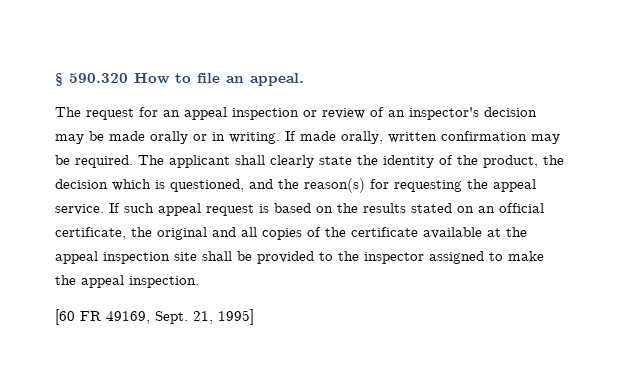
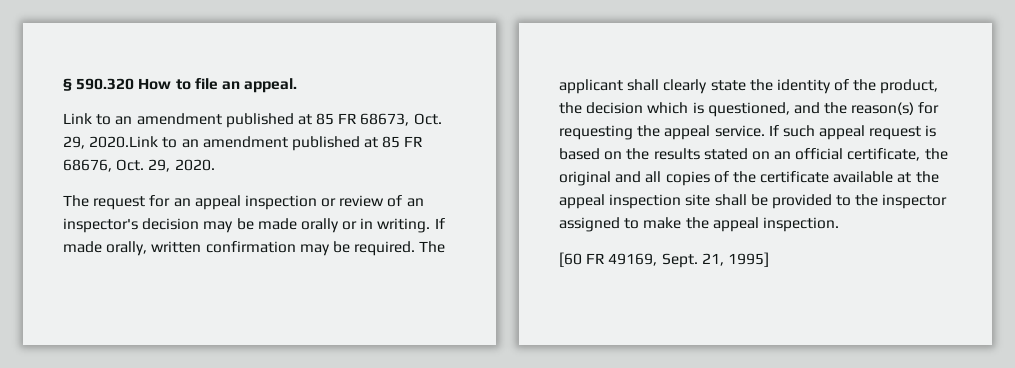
+ Link to an amendment published at 85 FR 68673, Oct. 29, 2020.Link to an amendment published at 85 FR 68676, Oct. 29, 2020.

